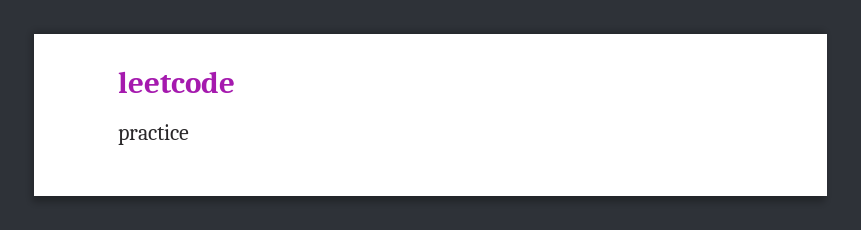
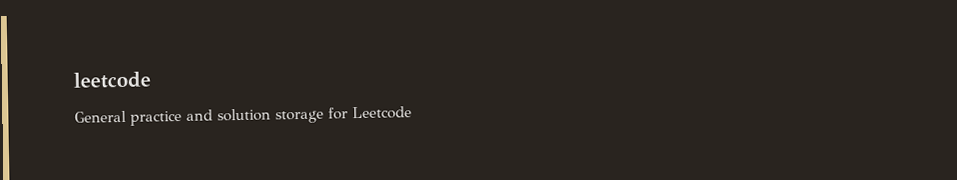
- practice
+ General practice and solution storage for Leetcode

